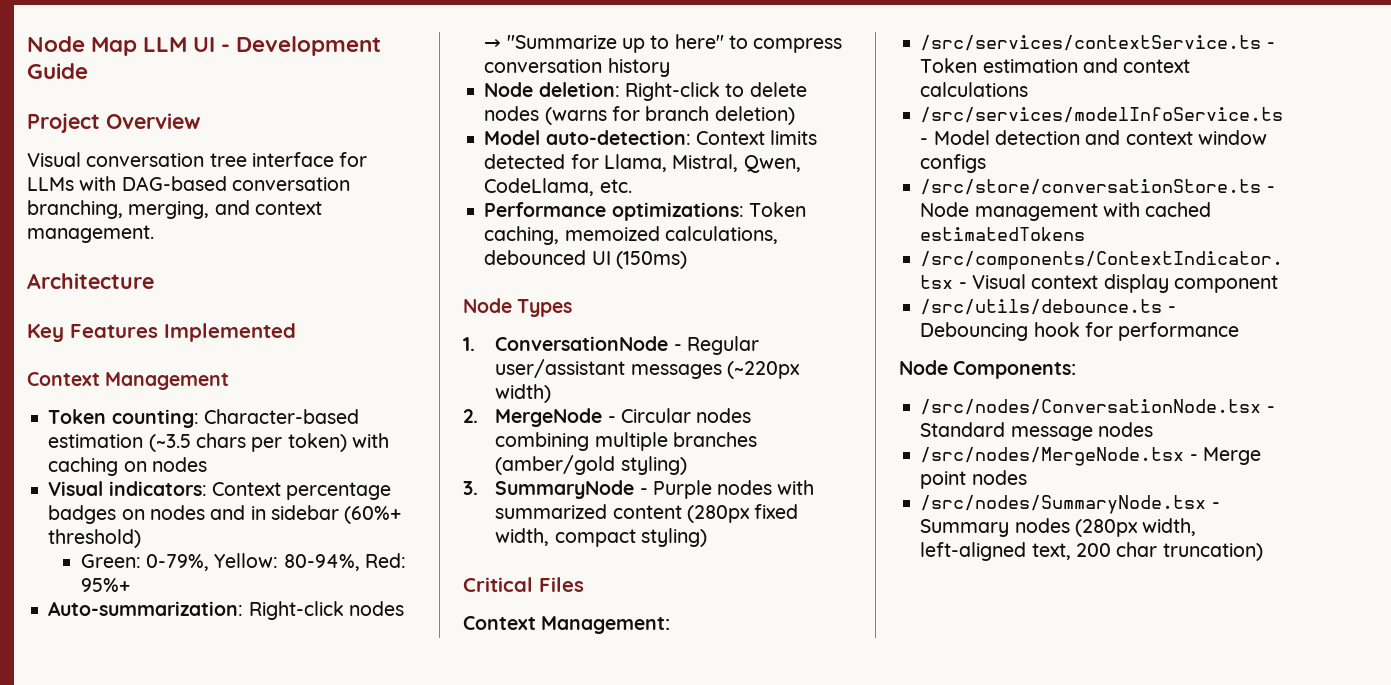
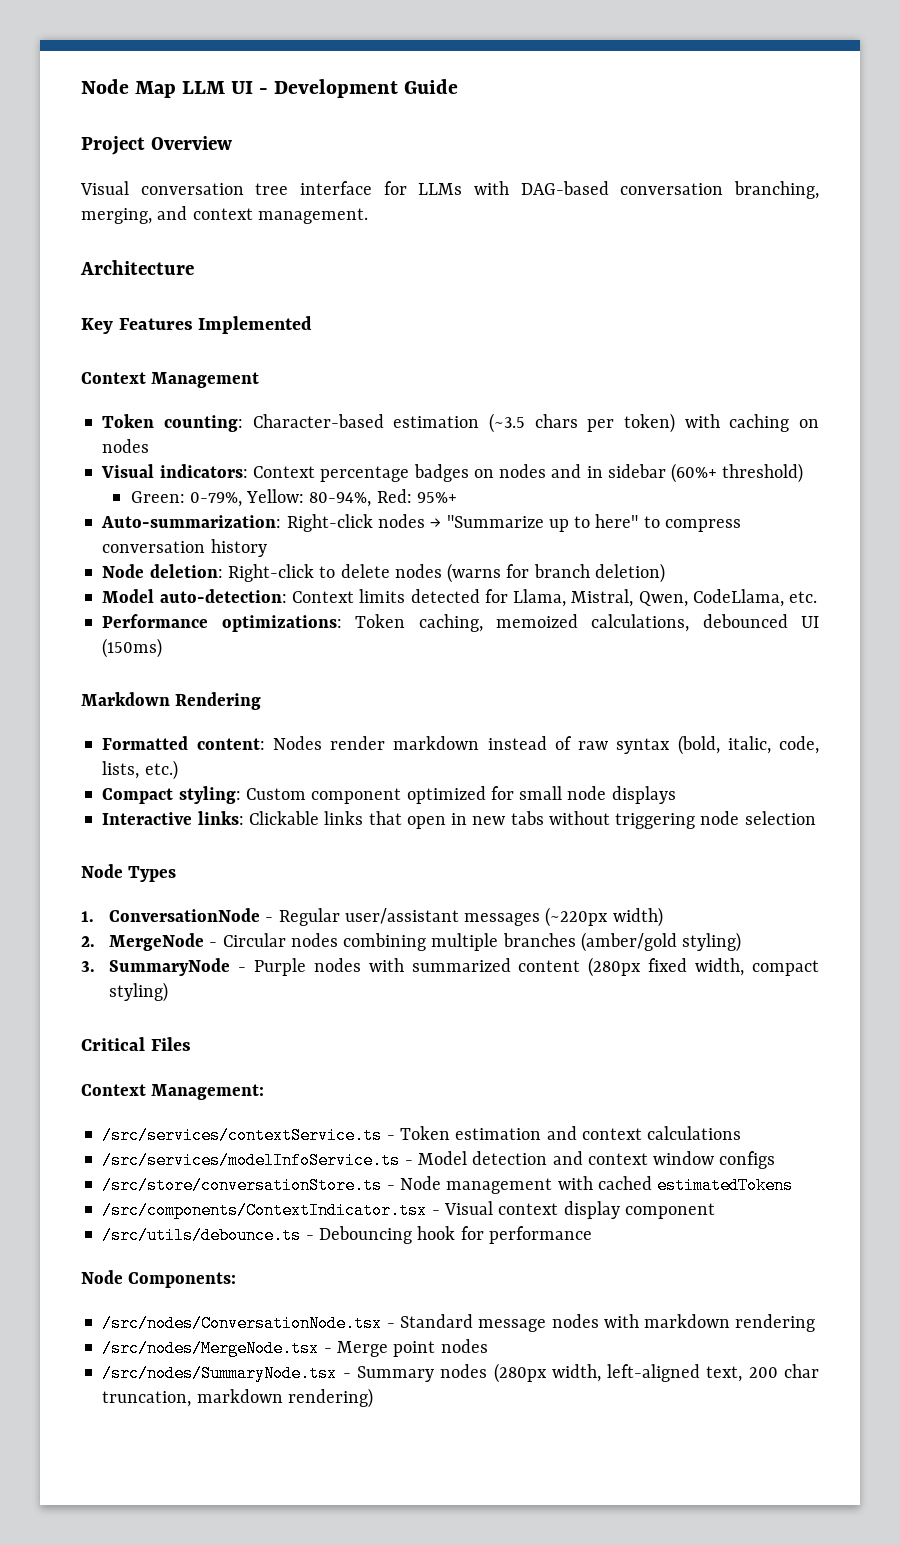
+ Markdown Rendering
+ Formatted content: Nodes render markdown instead of raw syntax (bold, italic, code, lists, etc.)
+ Compact styling: Custom component optimized for small node displays
+ Interactive links: Clickable links that open in new tabs without triggering node selection
- /src/nodes/ConversationNode.tsx - Standard message nodes
+ /src/nodes/ConversationNode.tsx - Standard message nodes with markdown rendering
- /src/nodes/SummaryNode.tsx - Summary nodes (280px width, left-aligned text, 200 char truncation)
+ /src/nodes/SummaryNode.tsx - Summary nodes (280px width, left-aligned text, 200 char truncation, markdown rendering)

